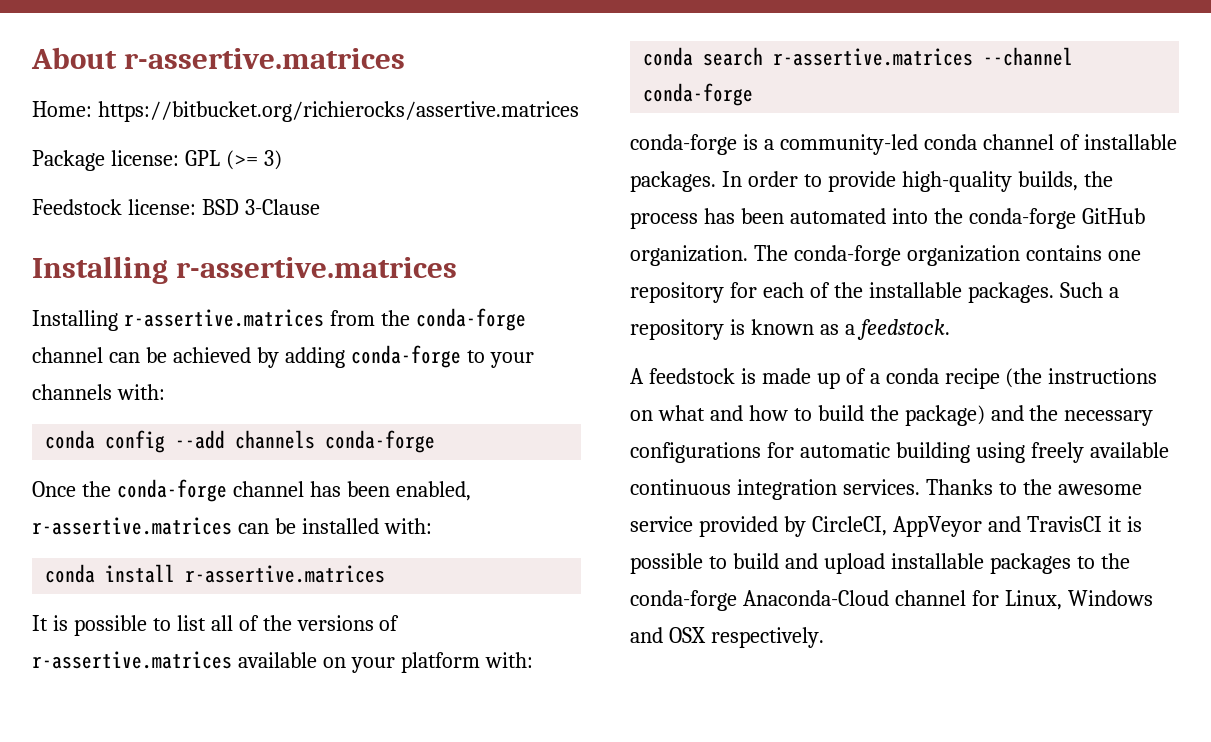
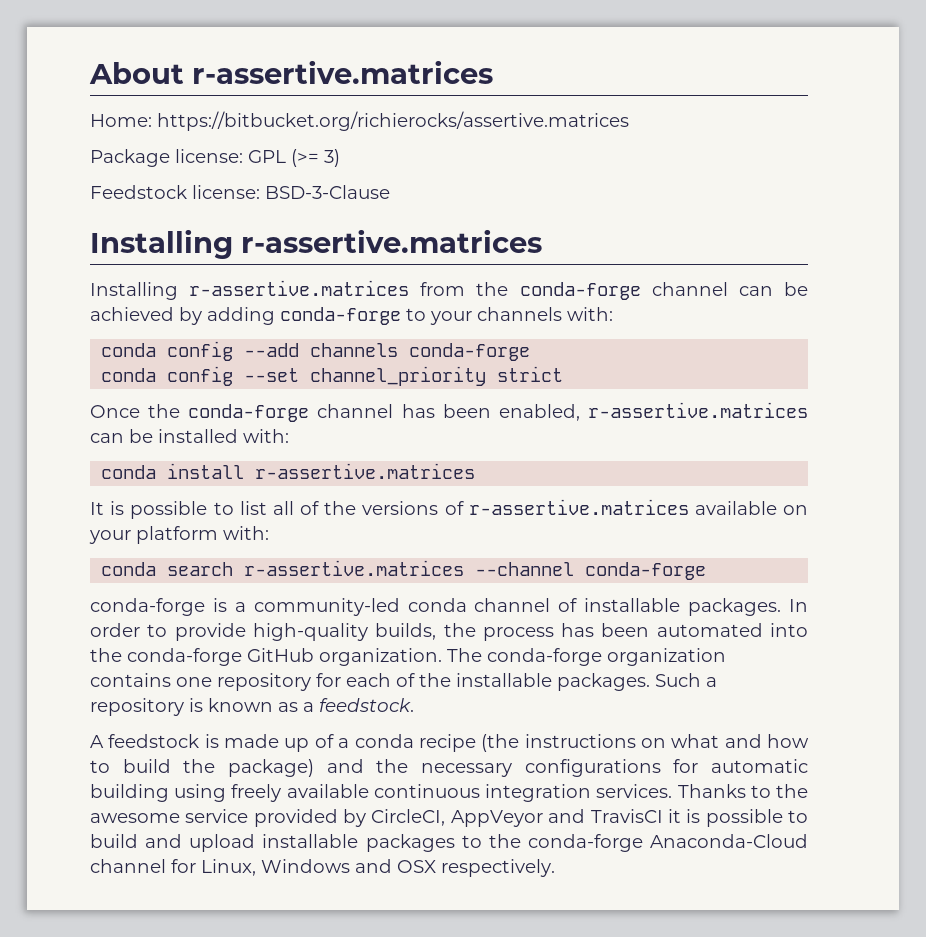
- Feedstock license: BSD 3-Clause
+ Feedstock license: BSD-3-Clause
+ conda config --set channel_priority strict

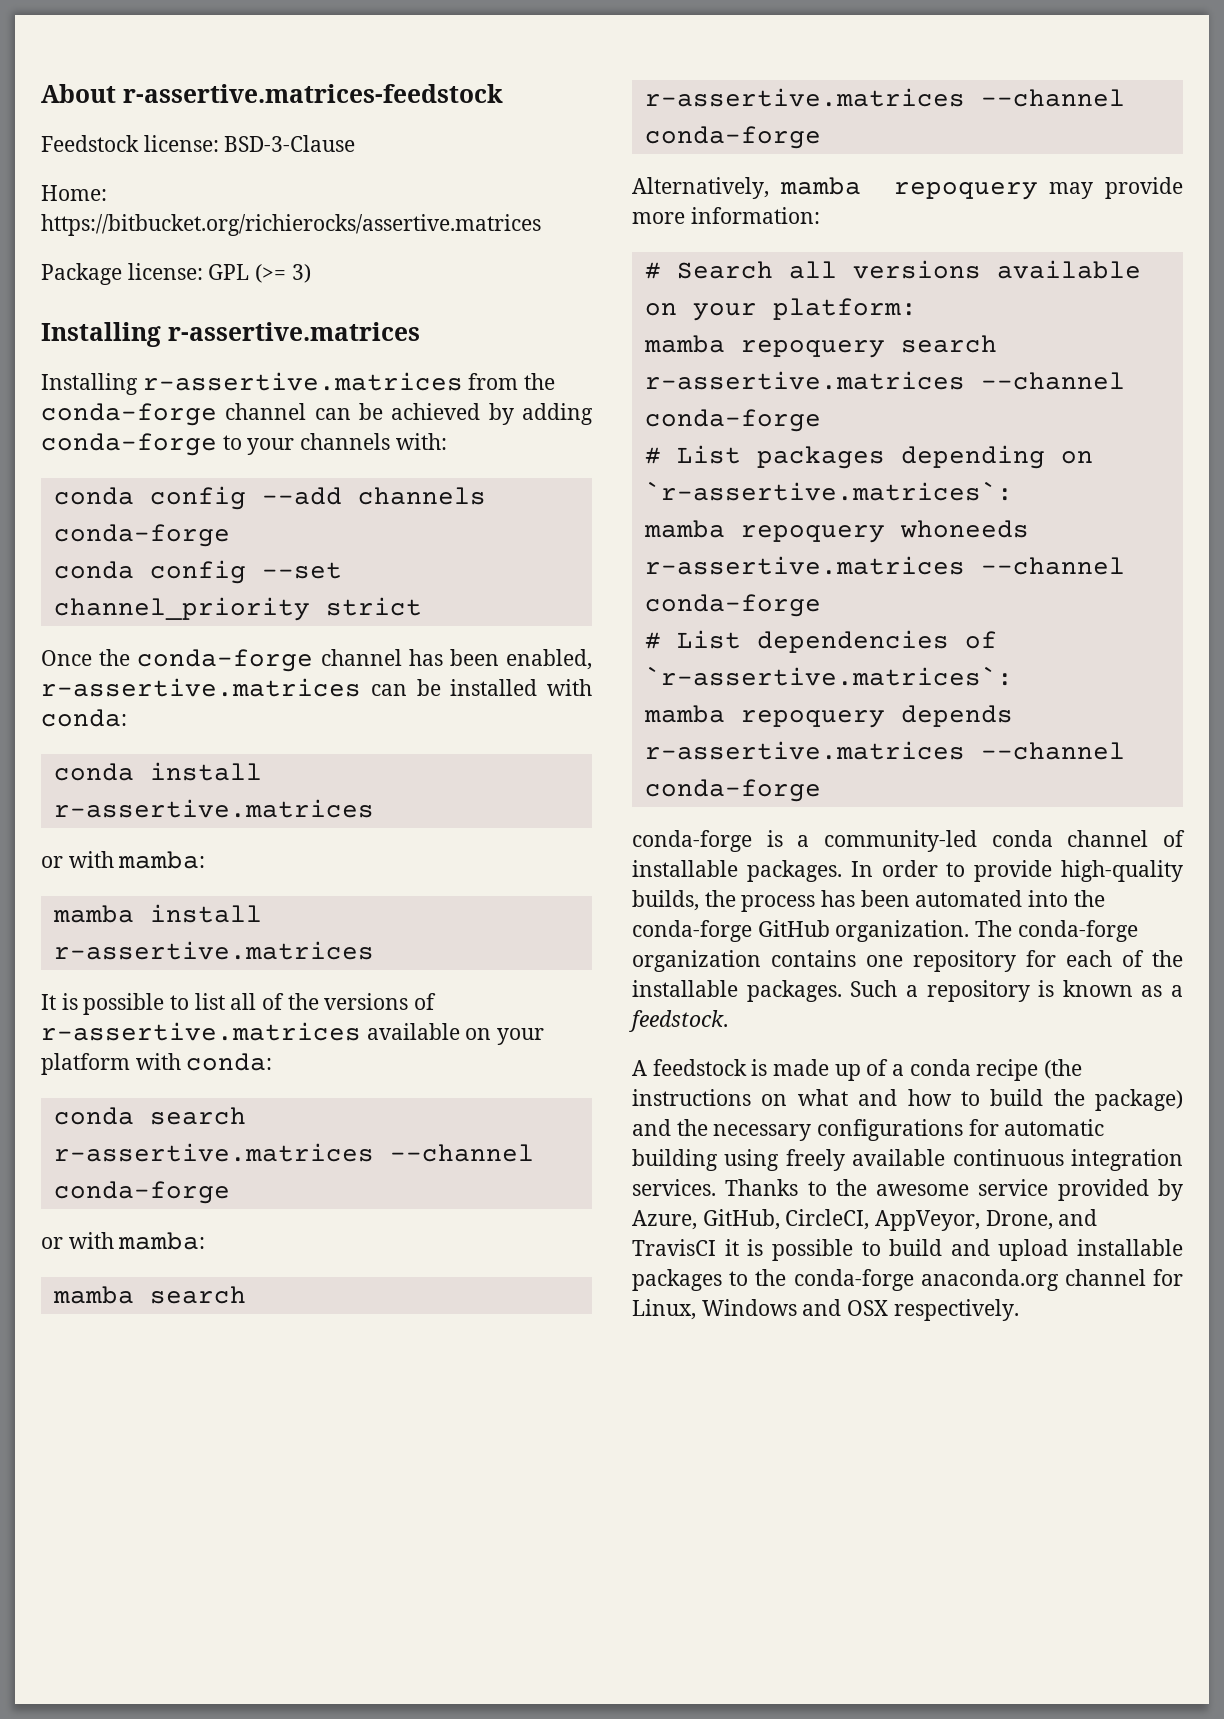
- About r-assertive.matrices
+ About r-assertive.matrices-feedstock
+ Feedstock license: BSD-3-Clause
- Feedstock license: BSD-3-Clause
- Once the conda-forge channel has been enabled, r-assertive.matrices can be installed with:
+ Once the conda-forge channel has been enabled, r-assertive.matrices can be installed with conda:
  conda install r-assertive.matrices
+ or with mamba:
+ mamba install r-assertive.matrices
- It is possible to list all of the versions of r-assertive.matrices available on your platform with:
+ It is possible to list all of the versions of r-assertive.matrices available on your platform with conda:
  conda search r-assertive.matrices --channel conda-forge
+ or with mamba:
+ mamba search r-assertive.matrices --channel conda-forge
+ Alternatively, mamba repoquery may provide more information:
+ # Search all versions available on your platform:
+ mamba repoquery search r-assertive.matrices --channel conda-forge
+ # List packages depending on `r-assertive.matrices`:
+ mamba repoquery whoneeds r-assertive.matrices --channel conda-forge
+ # List dependencies of `r-assertive.matrices`:
+ mamba repoquery depends r-assertive.matrices --channel conda-forge
- Thanks to the awesome service provided by CircleCI, AppVeyor and TravisCI it is possible to build and upload installable packages to the conda-forge Anaconda-Cloud channel for Linux, Windows and OSX respectively.
+ Thanks to the awesome service provided by Azure, GitHub, CircleCI, AppVeyor, Drone, and TravisCI it is possible to build and upload installable packages to the conda-forge anaconda.org channel for Linux, Windows and OSX respectively.

